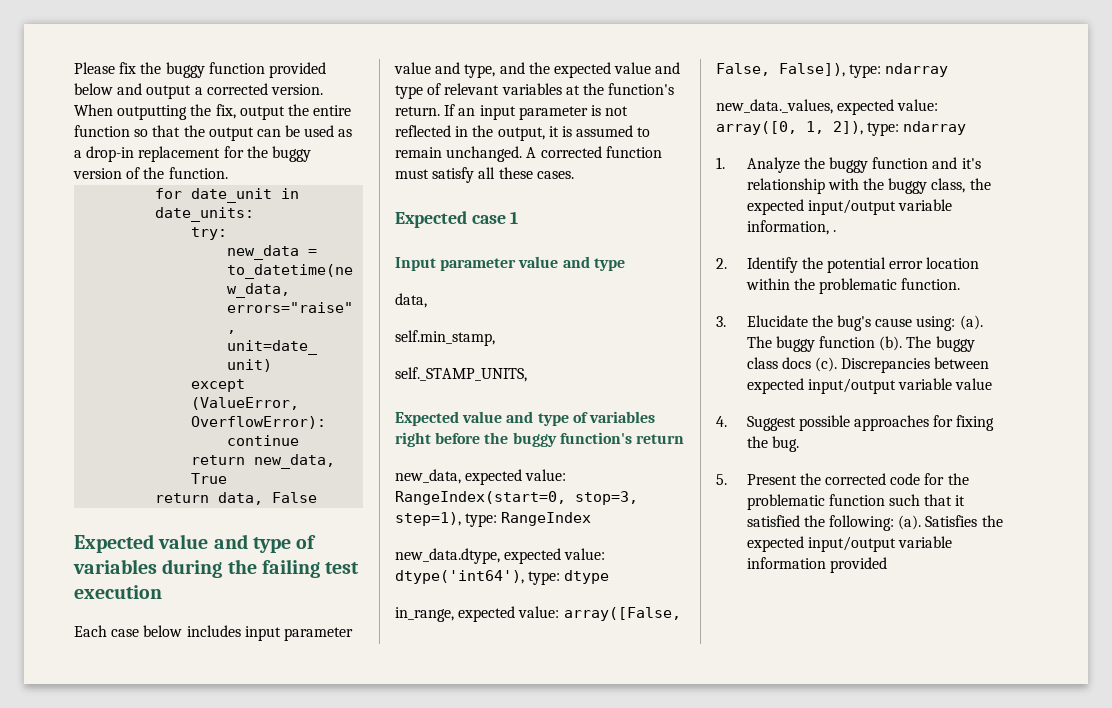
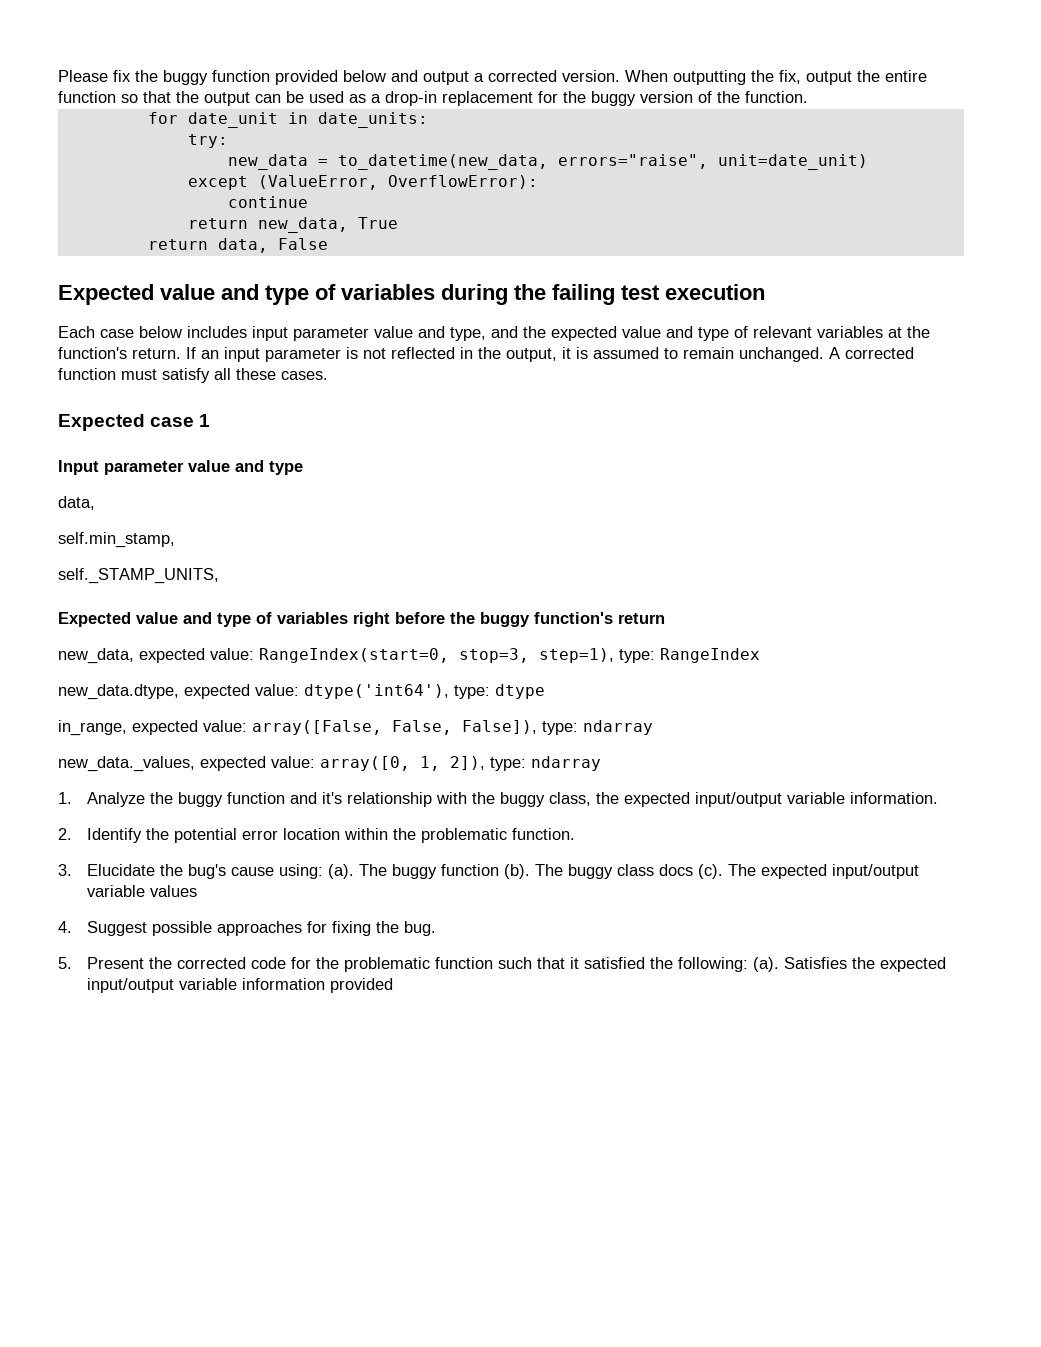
- 1. Analyze the buggy function and it's relationship with the buggy class, the expected input/output variable information, .
+ 1. Analyze the buggy function and it's relationship with the buggy class, the expected input/output variable information.
- Discrepancies between expected input/output variable value
+ The expected input/output variable values

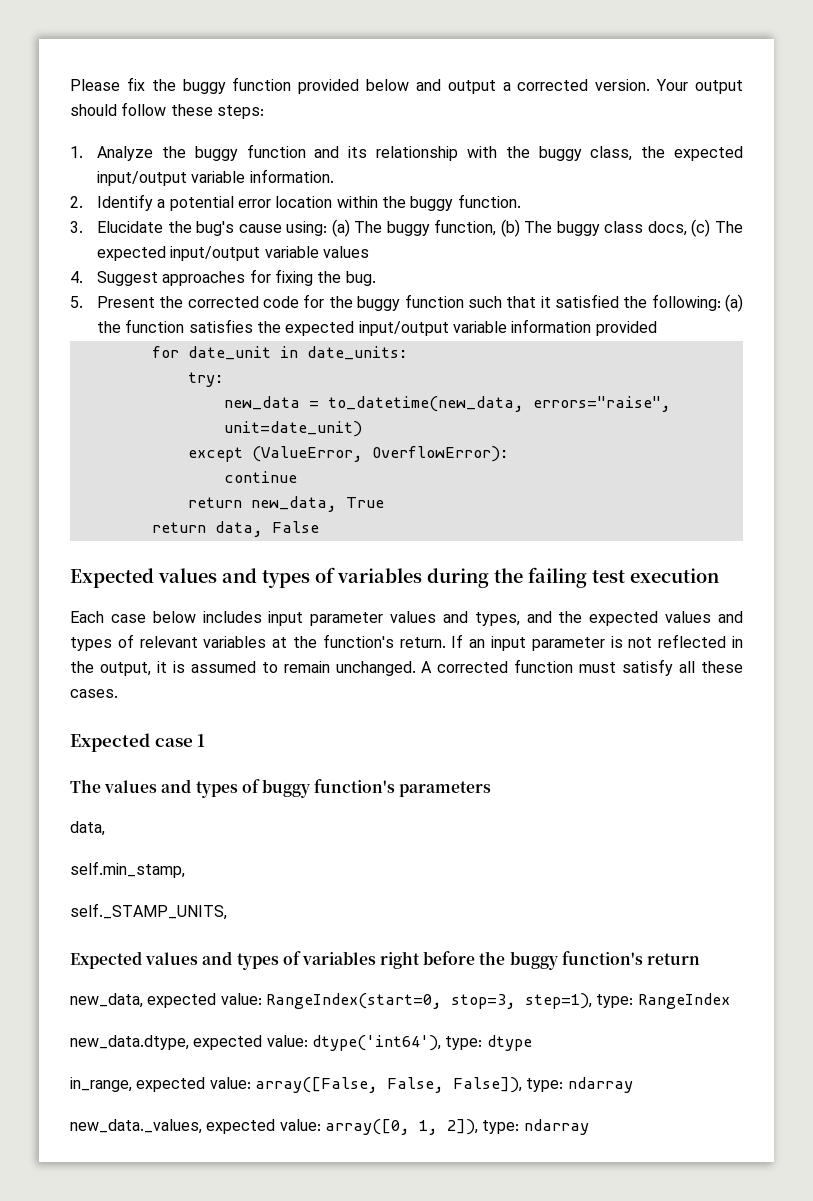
- When outputting the fix, output the entire function so that the output can be used as a drop-in replacement for the buggy version of the function.
+ Your output should follow these steps:
+ 1. Analyze the buggy function and its relationship with the buggy class, the expected input/output variable information.
+ 2. Identify a potential error location within the buggy function.
+ 3. Elucidate the bug's cause using: (a) The buggy function, (b) The buggy class docs, (c) The expected input/output variable values
+ 4. Suggest approaches for fixing the bug.
+ 5. Present the corrected code for the buggy function such that it satisfied the following: (a) the function satisfies the expected input/output variable information provided
- Expected value and type of variables during the failing test execution
+ Expected values and types of variables during the failing test execution
- Each case below includes input parameter value and type, and the expected value and type of relevant variables at the function's return.
+ Each case below includes input parameter values and types, and the expected values and types of relevant variables at the function's return.
- Input parameter value and type
+ The values and types of buggy function's parameters
- Expected value and type of variables right before the buggy function's return
+ Expected values and types of variables right before the buggy function's return
- 1. Analyze the buggy function and it's relationship with the buggy class, the expected input/output variable information.
- 2. Identify the potential error location within the problematic function.
- 3. Elucidate the bug's cause using: (a). The buggy function (b). The buggy class docs (c). The expected input/output variable values
- 4. Suggest possible approaches for fixing the bug.
- 5. Present the corrected code for the problematic function such that it satisfied the following: (a). Satisfies the expected input/output variable information provided

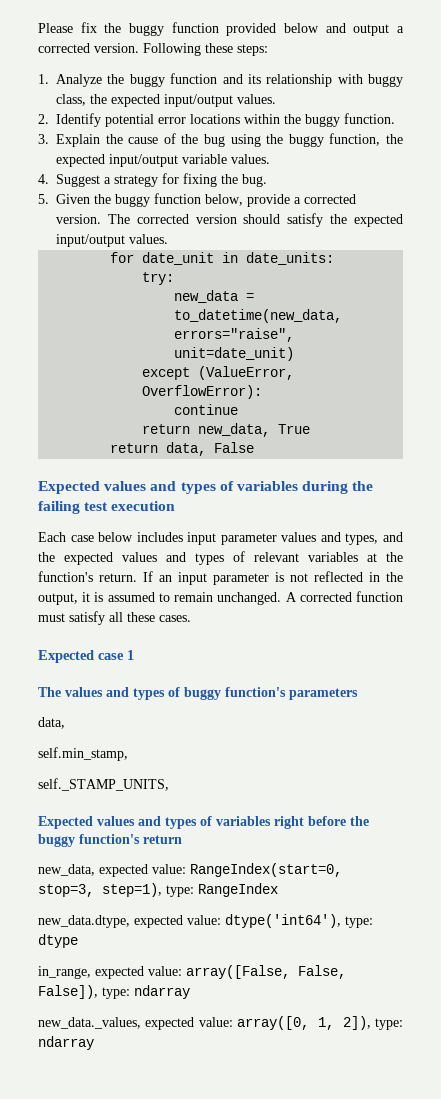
- Your output should follow these steps:
+ Following these steps:
- 1. Analyze the buggy function and its relationship with the buggy class, the expected input/output variable information.
+ 1. Analyze the buggy function and its relationship with buggy class, the expected input/output values.
- 2. Identify a potential error location within the buggy function.
+ 2. Identify potential error locations within the buggy function.
- 3. Elucidate the bug's cause using: (a) The buggy function, (b) The buggy class docs, (c) The expected input/output variable values
+ 3. Explain the cause of the bug using the buggy function, the expected input/output variable values.
- 4. Suggest approaches for fixing the bug.
+ 4. Suggest a strategy for fixing the bug.
- 5. Present the corrected code for the buggy function such that it satisfied the following: (a) the function satisfies the expected input/output variable information provided
+ 5. Given the buggy function below, provide a corrected version. The corrected version should satisfy the expected input/output values.

